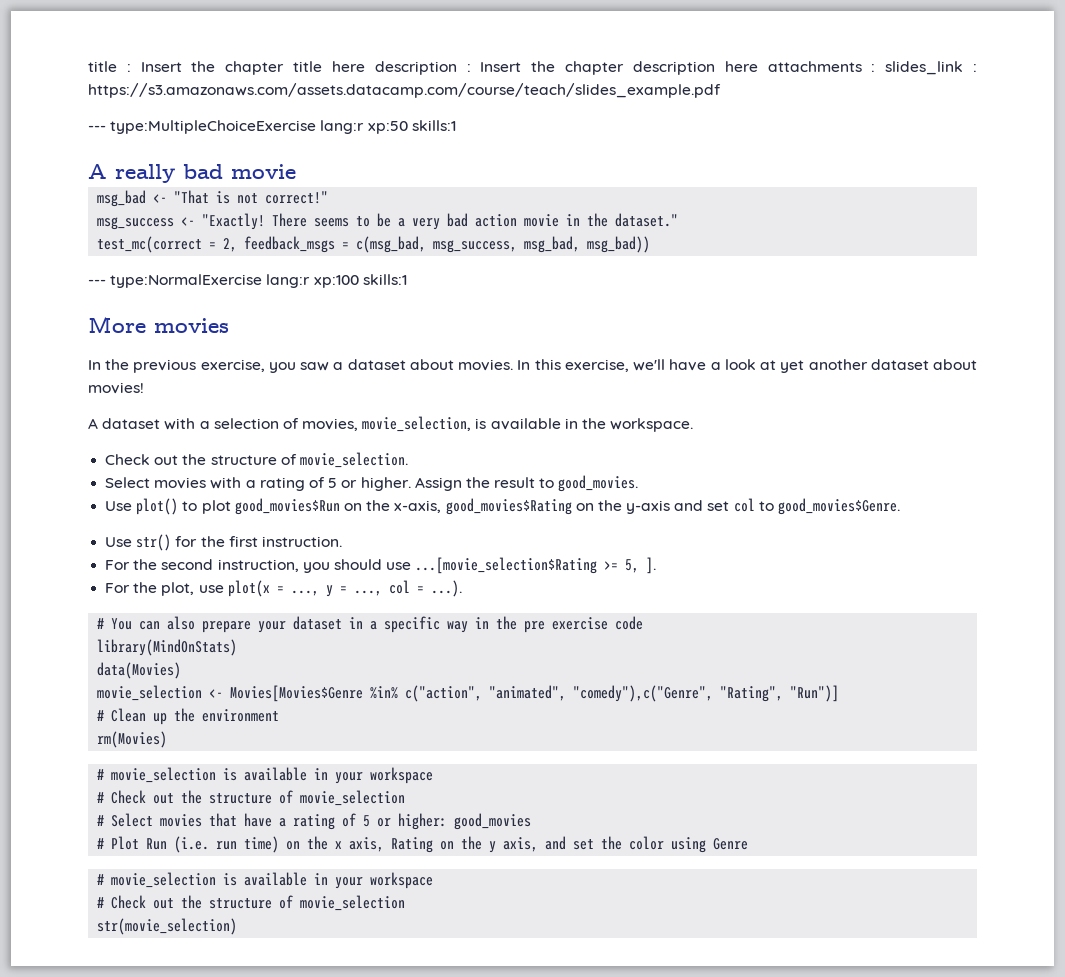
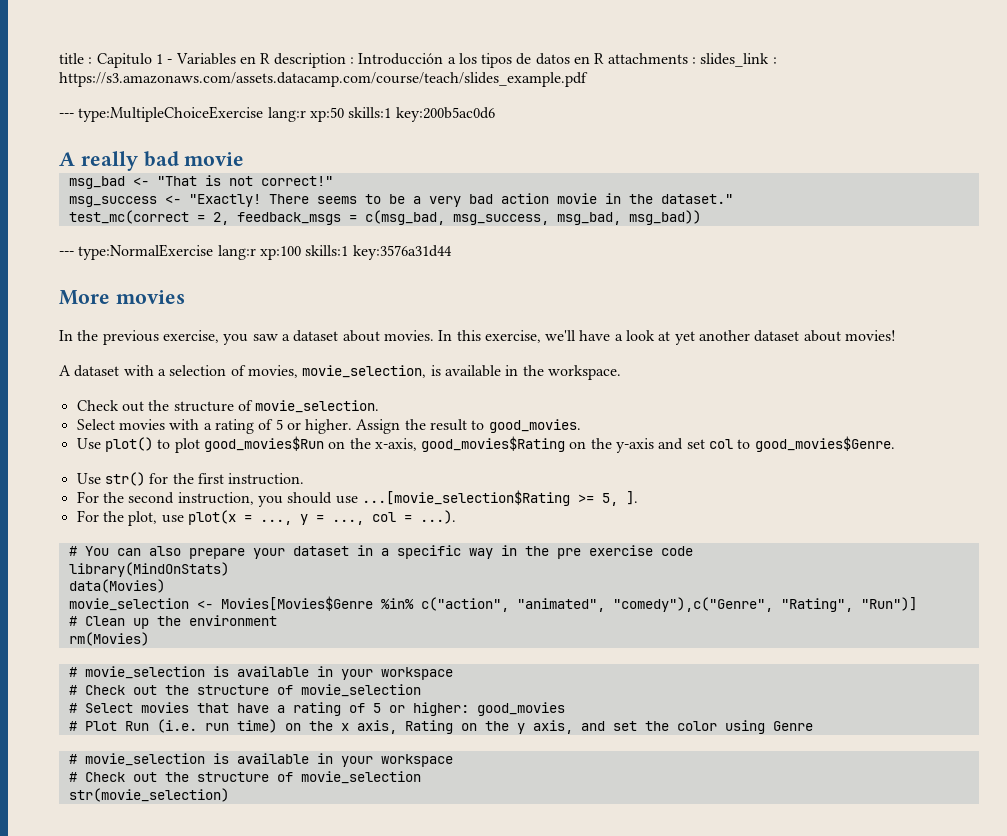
- title : Insert the chapter title here description : Insert the chapter description here attachments : slides_link : https://s3.amazonaws.com/assets.datacamp.com/course/teach/slides_example.pdf
+ title : Capitulo 1 - Variables en R description : Introducción a los tipos de datos en R attachments : slides_link : https://s3.amazonaws.com/assets.datacamp.com/course/teach/slides_example.pdf
- --- type:MultipleChoiceExercise lang:r xp:50 skills:1
+ --- type:MultipleChoiceExercise lang:r xp:50 skills:1 key:200b5ac0d6
- --- type:NormalExercise lang:r xp:100 skills:1
+ --- type:NormalExercise lang:r xp:100 skills:1 key:3576a31d44

